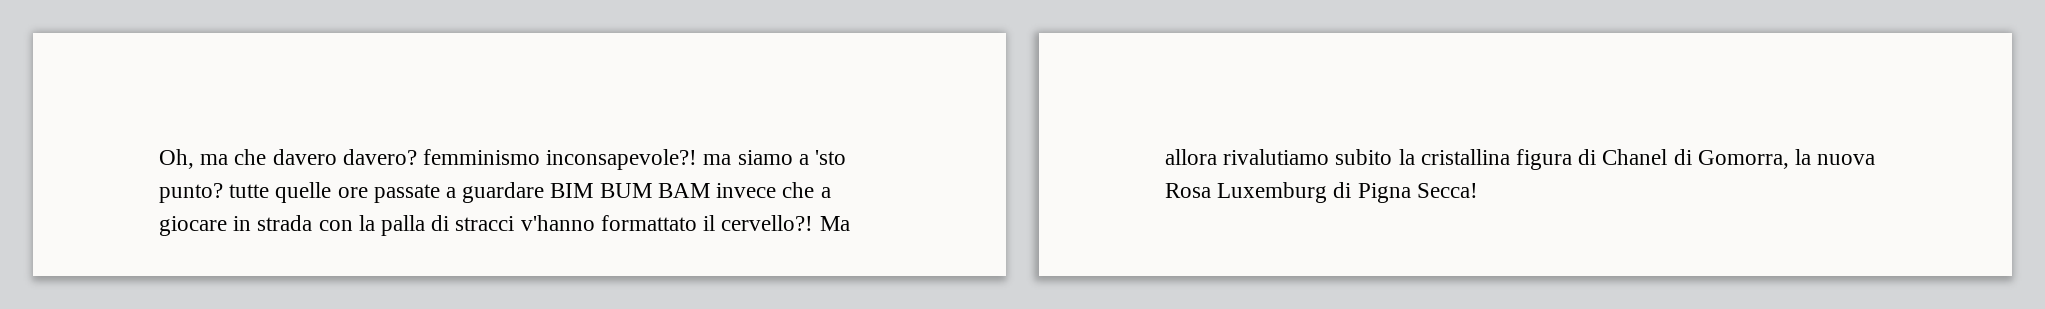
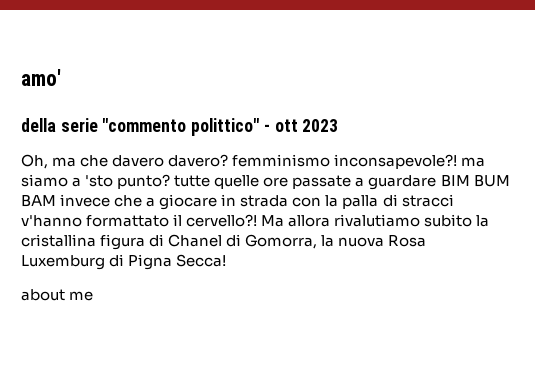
+ amo'
+ della serie "commento polittico" - ott 2023
+ about me

